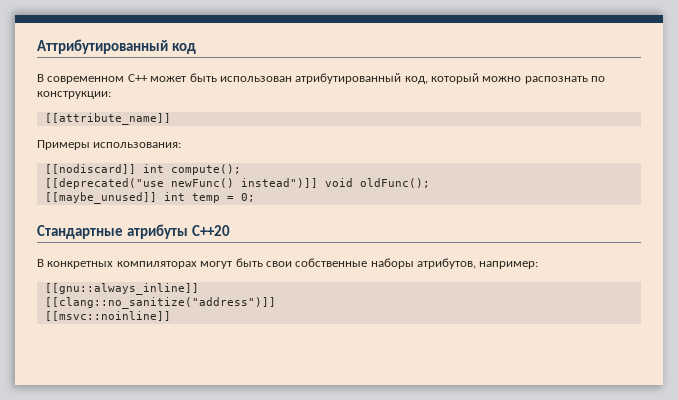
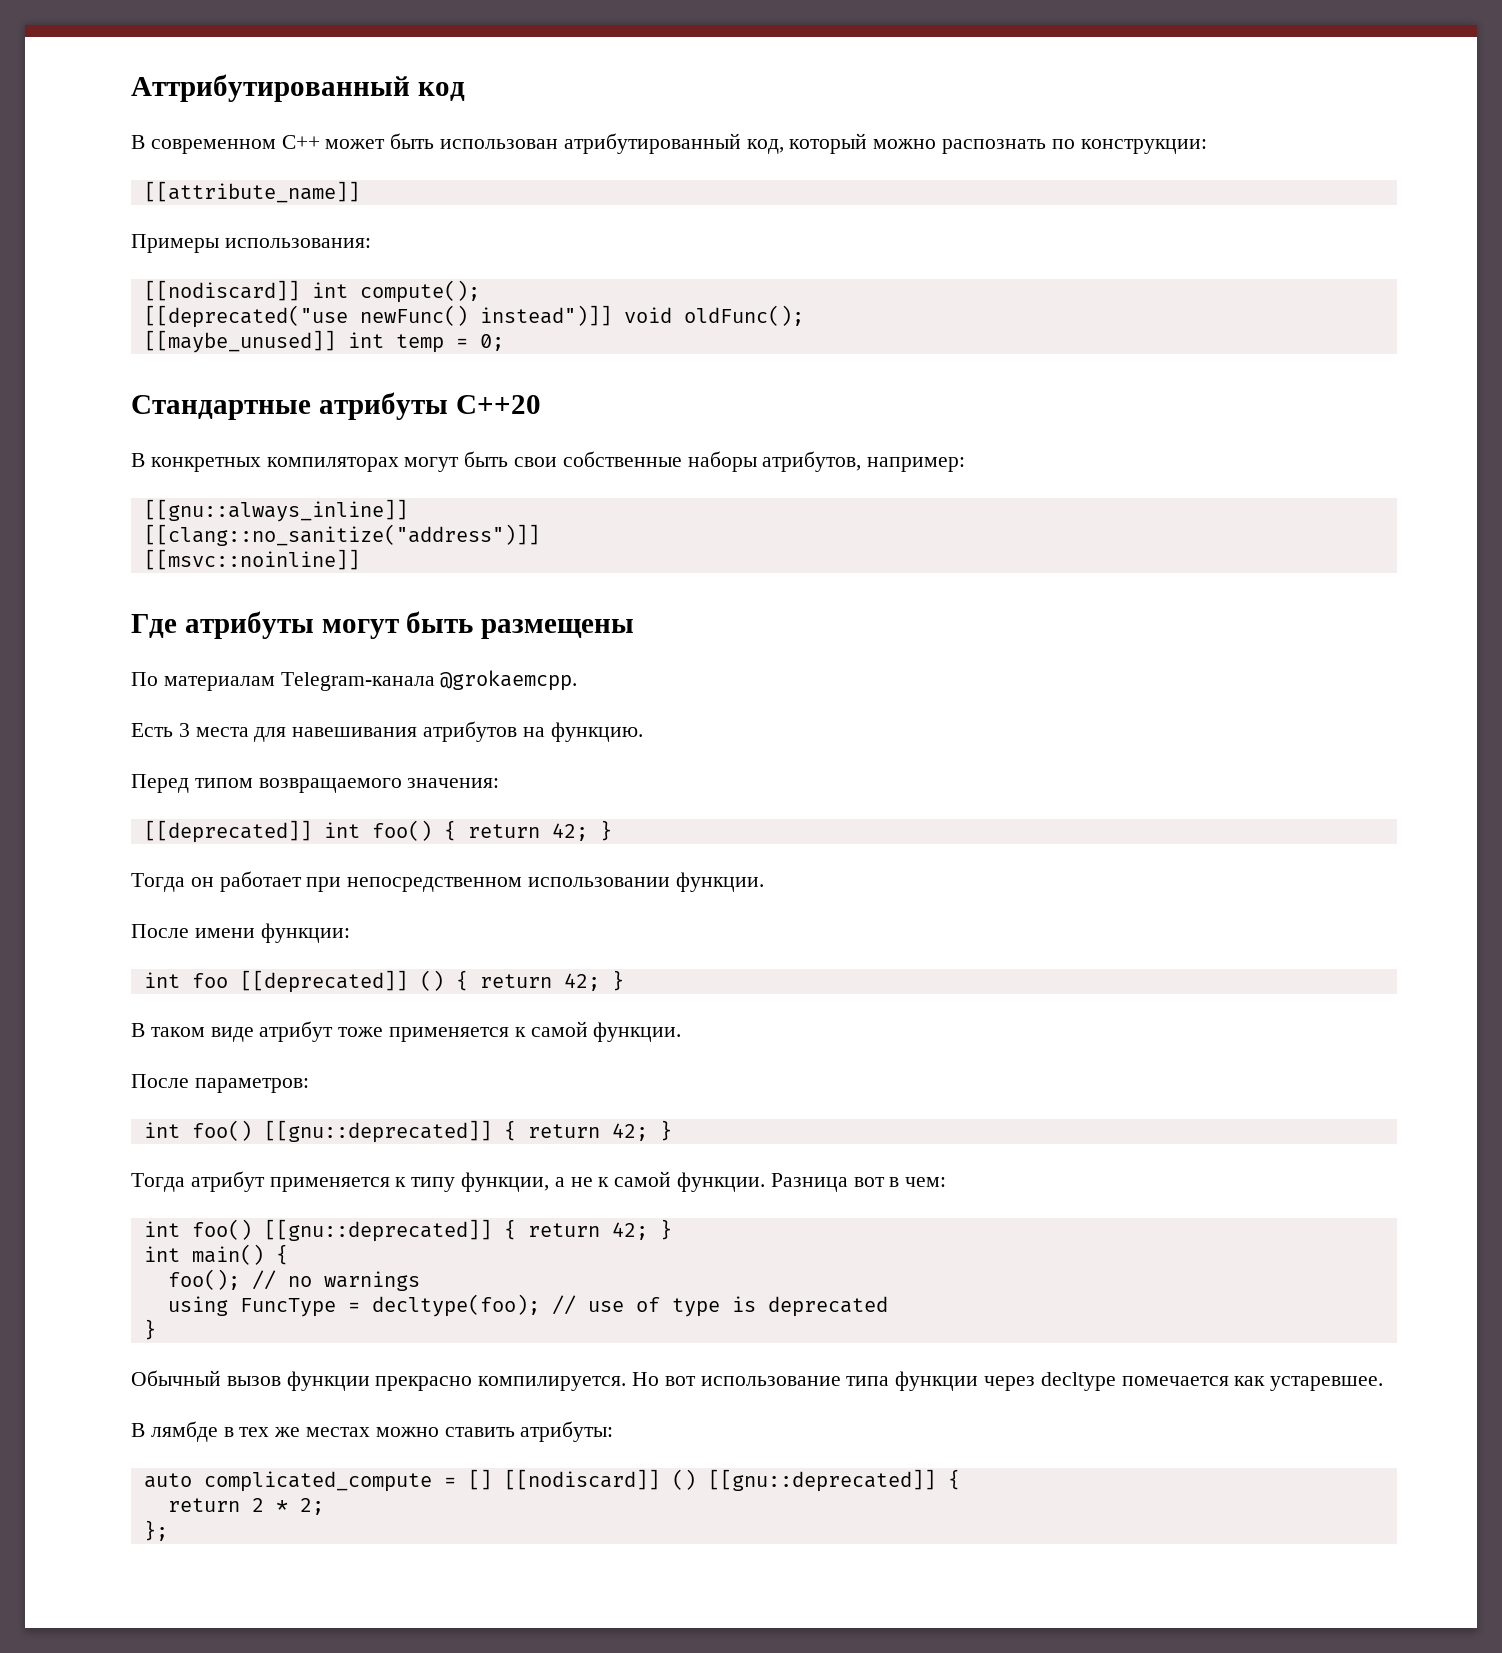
+ Где атрибуты могут быть размещены
+ По материалам Telegram-канала @grokaemcpp.
+ Есть 3 места для навешивания атрибутов на функцию.
+ Перед типом возвращаемого значения:
+ [[deprecated]] int foo() { return 42; }
+ Тогда он работает при непосредственном использовании функции.
+ После имени функции:
+ int foo [[deprecated]] () { return 42; }
+ В таком виде атрибут тоже применяется к самой функции.
+ После параметров:
+ int foo() [[gnu::deprecated]] { return 42; }
+ Тогда атрибут применяется к типу функции, а не к самой функции. Разница вот в чем:
+ int foo() [[gnu::deprecated]] { return 42; }
+ int main() {
+ foo(); // no warnings
+ using FuncType = decltype(foo); // use of type is deprecated
+ }
+ Обычный вызов функции прекрасно компилируется. Но вот использование типа функции через decltype помечается как устаревшее.
+ В лямбде в тех же местах можно ставить атрибуты:
+ auto complicated_compute = [] [[nodiscard]] () [[gnu::deprecated]] {
+ return 2 * 2;
+ };

